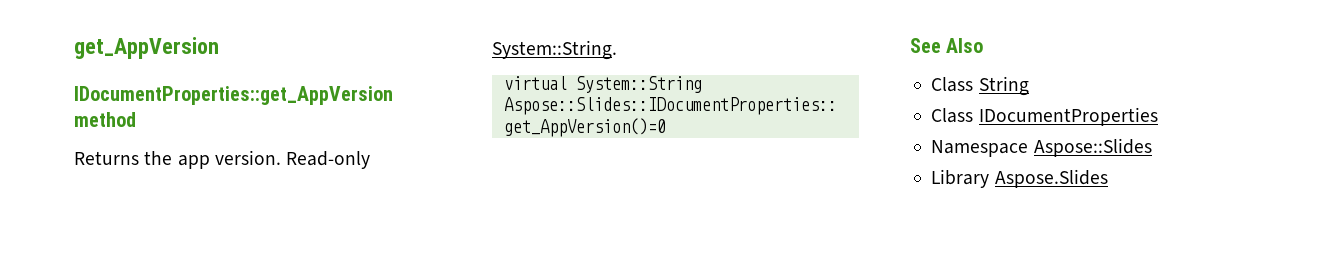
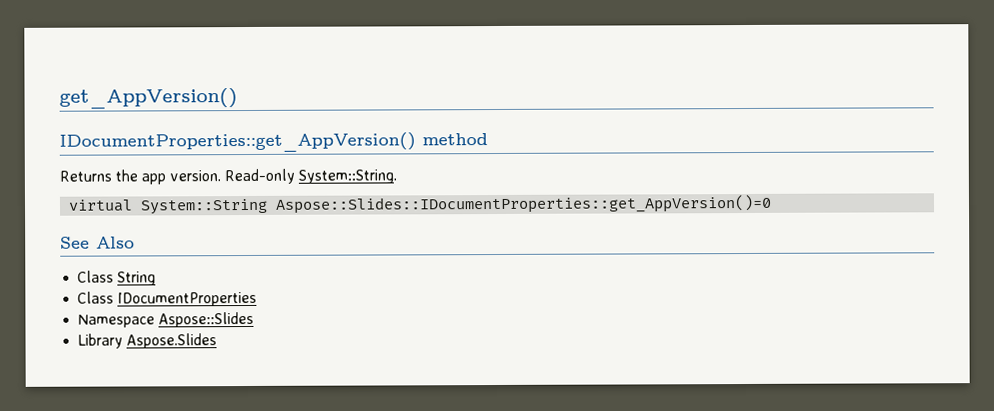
- get_AppVersion
- IDocumentProperties::get_AppVersion method
+ get_AppVersion()
+ IDocumentProperties::get_AppVersion() method

